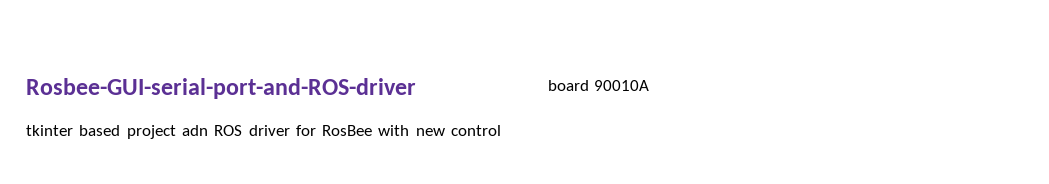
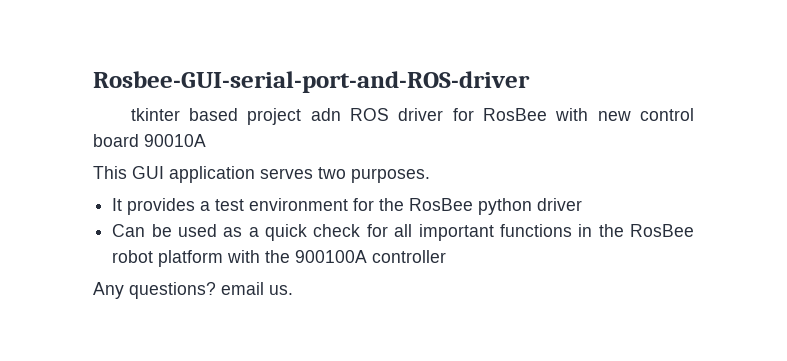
+ This GUI application serves two purposes.
+ It provides a test environment for the RosBee python driver
+ Can be used as a quick check for all important functions in the RosBee robot platform with the 900100A controller
+ Any questions? email us.

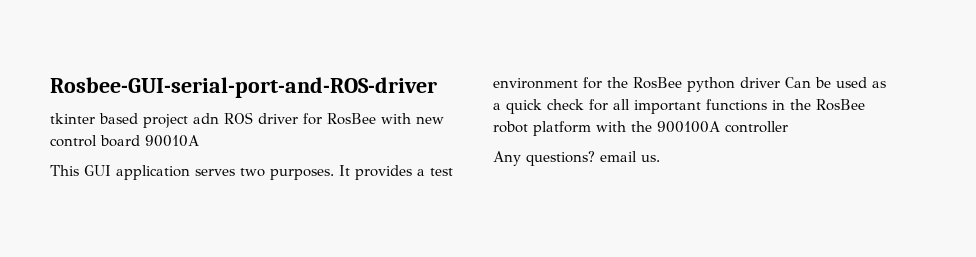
- This GUI application serves two purposes.
- It provides a test environment for the RosBee python driver
- Can be used as a quick check for all important functions in the RosBee robot platform with the 900100A controller
+ This GUI application serves two purposes. It provides a test environment for the RosBee python driver Can be used as a quick check for all important functions in the RosBee robot platform with the 900100A controller

